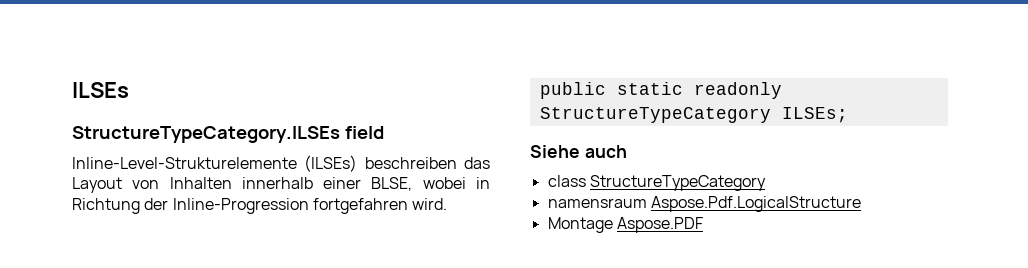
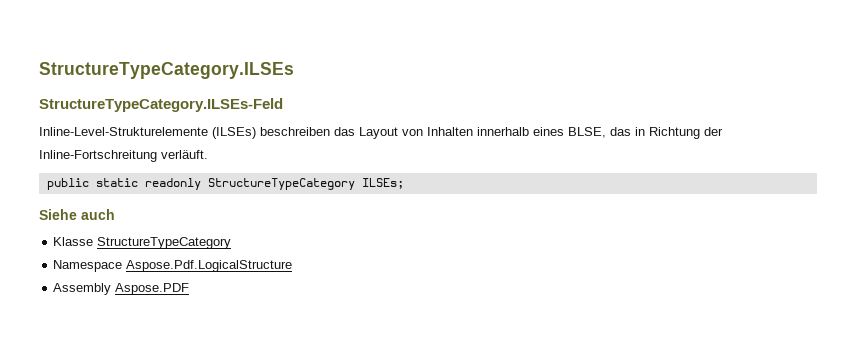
- ILSEs
- StructureTypeCategory.ILSEs field
+ StructureTypeCategory.ILSEs
+ StructureTypeCategory.ILSEs-Feld
- Inline-Level-Strukturelemente (ILSEs) beschreiben das Layout von Inhalten innerhalb einer BLSE, wobei in Richtung der Inline-Progression fortgefahren wird.
+ Inline-Level-Strukturelemente (ILSEs) beschreiben das Layout von Inhalten innerhalb eines BLSE, das in Richtung der Inline-Fortschreitung verläuft.
- class StructureTypeCategory
+ Klasse StructureTypeCategory
- namensraum Aspose.Pdf.LogicalStructure
+ Namespace Aspose.Pdf.LogicalStructure
- Montage Aspose.PDF
+ Assembly Aspose.PDF

